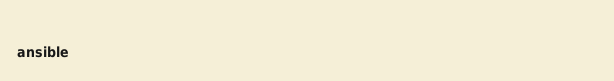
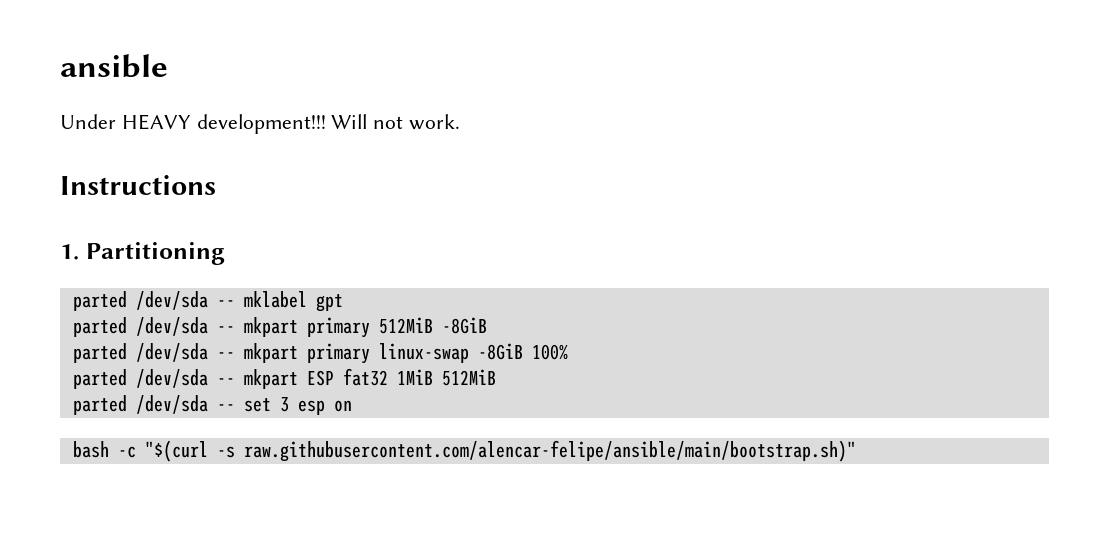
+ Under HEAVY development!!! Will not work.
+ Instructions
+ 1. Partitioning
+ parted /dev/sda -- mklabel gpt
+ parted /dev/sda -- mkpart primary 512MiB -8GiB
+ parted /dev/sda -- mkpart primary linux-swap -8GiB 100%
+ parted /dev/sda -- mkpart ESP fat32 1MiB 512MiB
+ parted /dev/sda -- set 3 esp on
+ bash -c "$(curl -s raw.githubusercontent.com/alencar-felipe/ansible/main/bootstrap.sh)"

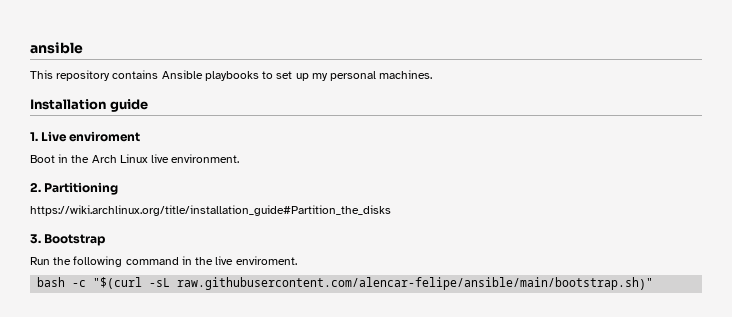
- Under HEAVY development!!! Will not work.
- Instructions
- 1. Partitioning
- parted /dev/sda -- mklabel gpt
- parted /dev/sda -- mkpart primary 512MiB -8GiB
- parted /dev/sda -- mkpart primary linux-swap -8GiB 100%
- parted /dev/sda -- mkpart ESP fat32 1MiB 512MiB
- parted /dev/sda -- set 3 esp on
+ This repository contains Ansible playbooks to set up my personal machines.
+ Installation guide
+ 1. Live enviroment
+ Boot in the Arch Linux live environment.
+ 2. Partitioning
+ https://wiki.archlinux.org/title/installation_guide#Partition_the_disks
+ 3. Bootstrap
+ Run the following command in the live enviroment.
- bash -c "$(curl -s raw.githubusercontent.com/alencar-felipe/ansible/main/bootstrap.sh)"
+ bash -c "$(curl -sL raw.githubusercontent.com/alencar-felipe/ansible/main/bootstrap.sh)"

